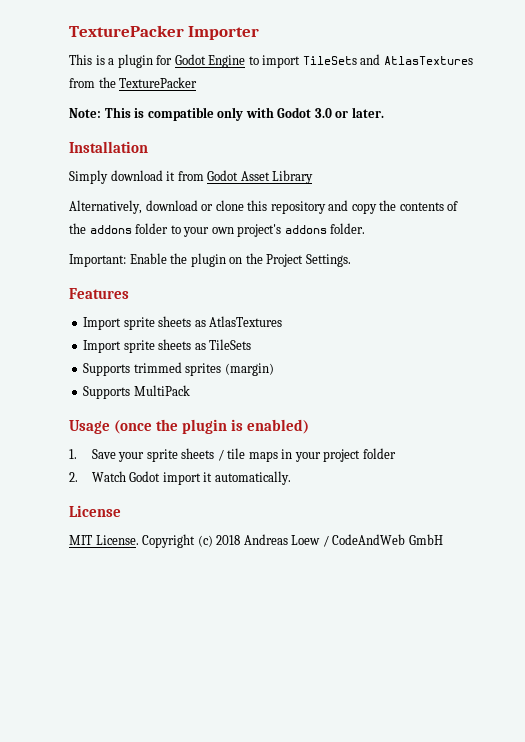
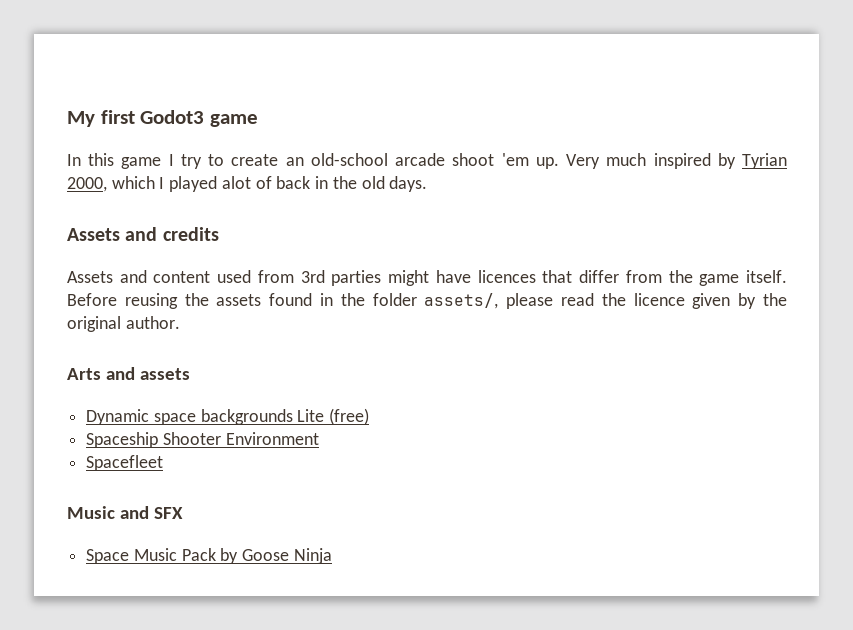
- TexturePacker Importer
- This is a plugin for Godot Engine to import TileSets and AtlasTextures from the TexturePacker
- Note: This is compatible only with Godot 3.0 or later.
- Installation
- Simply download it from Godot Asset Library
- Alternatively, download or clone this repository and copy the contents of the addons folder to your own project's addons folder.
- Important: Enable the plugin on the Project Settings.
- Features
- Import sprite sheets as AtlasTextures
- Import sprite sheets as TileSets
- Supports trimmed sprites (margin)
- Supports MultiPack
- Usage (once the plugin is enabled)
- 1. Save your sprite sheets / tile maps in your project folder
- 2. Watch Godot import it automatically.
- License
- MIT License. Copyright (c) 2018 Andreas Loew / CodeAndWeb GmbH
+ My first Godot3 game
+ In this game I try to create an old-school arcade shoot 'em up. Very much inspired by Tyrian 2000, which I played alot of back in the old days.
+ Assets and credits
+ Assets and content used from 3rd parties might have licences that differ from the game itself. Before reusing the assets found in the folder assets/, please read the licence given by the original author.
+ Arts and assets
+ Dynamic space backgrounds Lite (free)
+ Spaceship Shooter Environment
+ Spacefleet
+ Music and SFX
+ Space Music Pack by Goose Ninja

